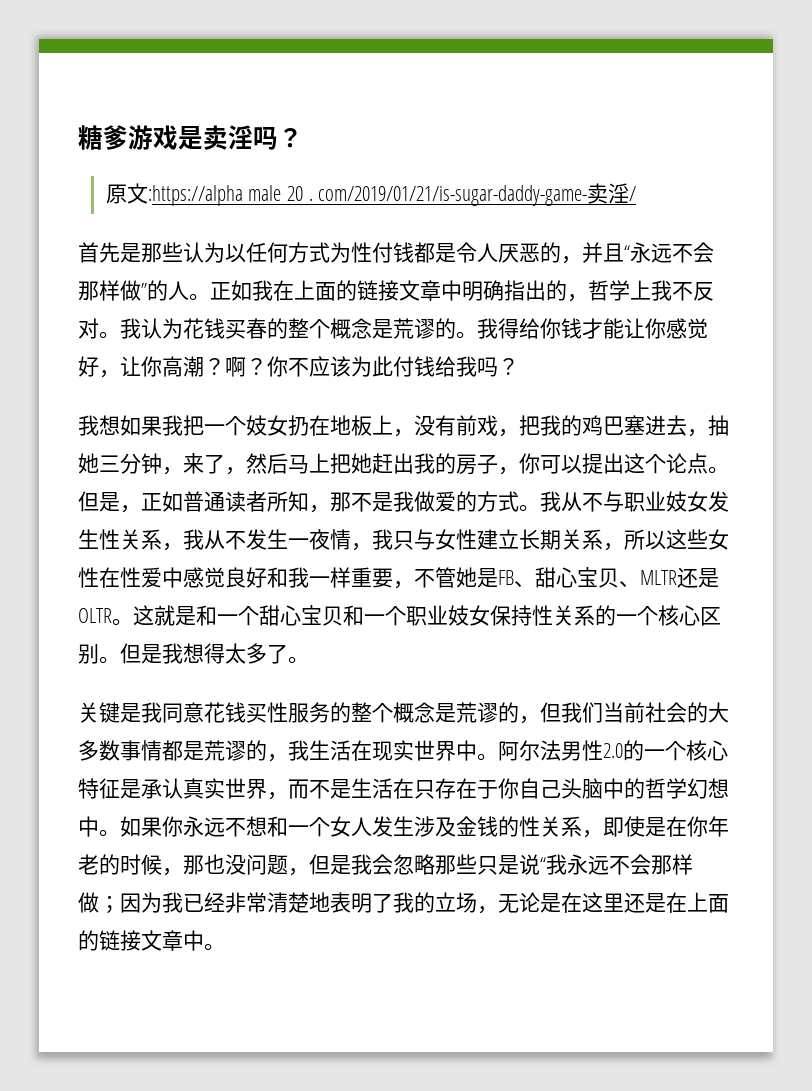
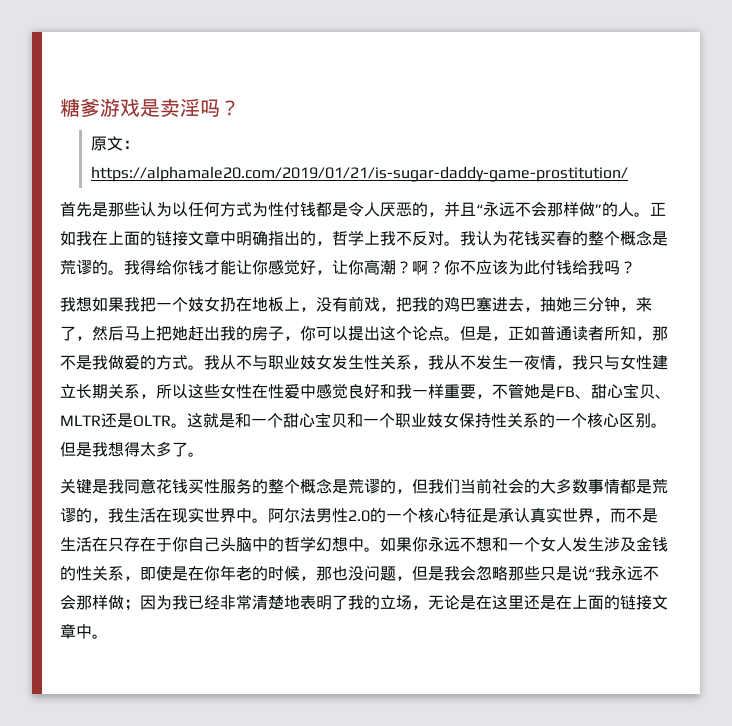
- 原文:https://alpha male 20 . com/2019/01/21/is-sugar-daddy-game-卖淫/
+ 原文：https://alphamale20.com/2019/01/21/is-sugar-daddy-game-prostitution/

